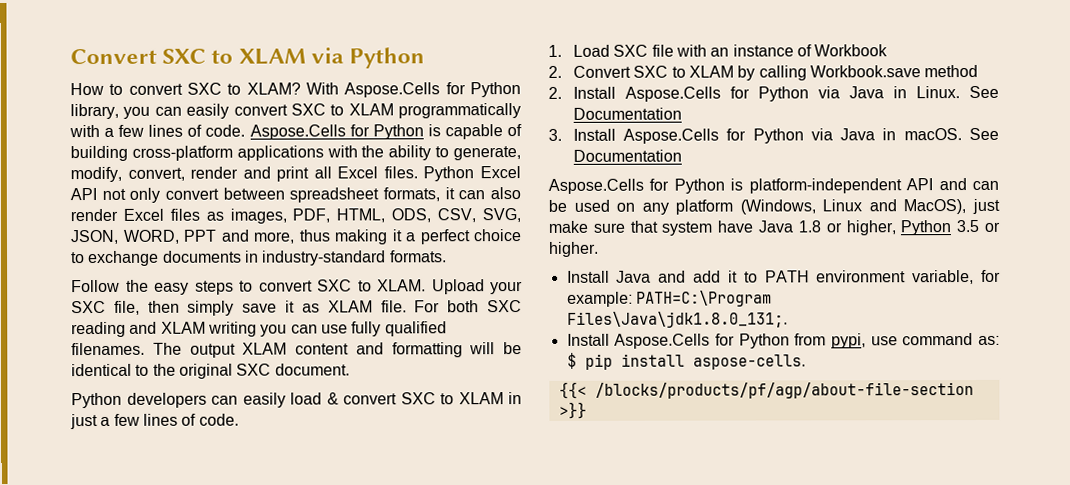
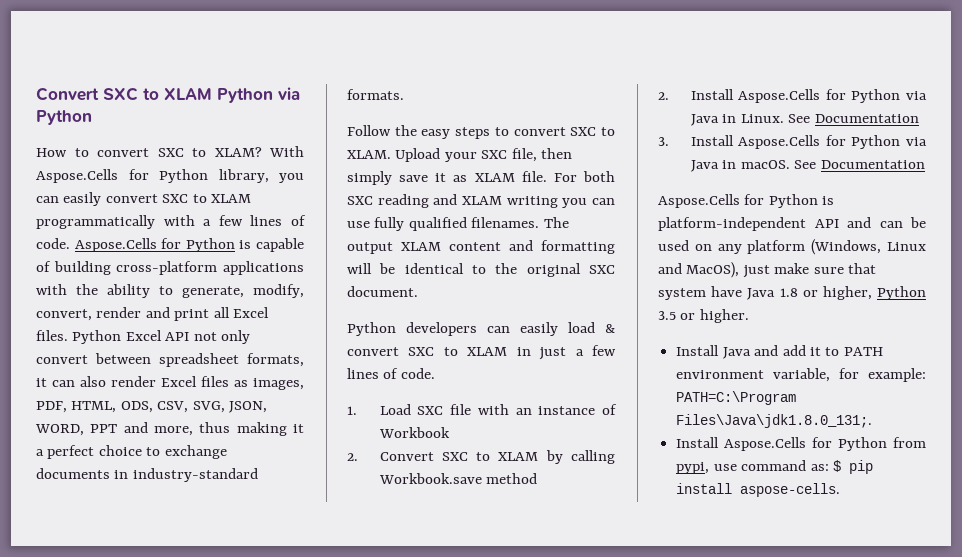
- Convert SXC to XLAM via Python
+ Convert SXC to XLAM Python via Python
- {{< /blocks/products/pf/agp/about-file-section >}}

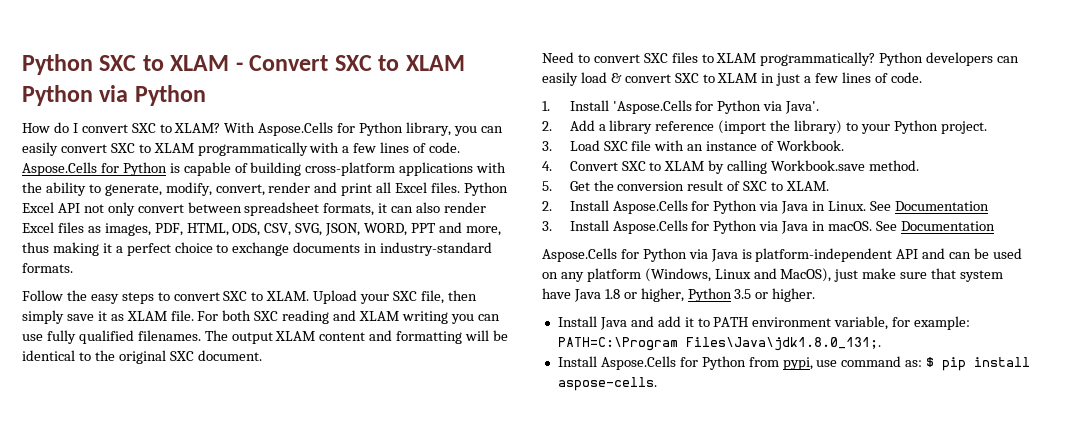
- Convert SXC to XLAM Python via Python
+ Python SXC to XLAM - Convert SXC to XLAM Python via Python
- How to convert SXC to XLAM?
+ How do I convert SXC to XLAM?
+ Need to convert SXC files to XLAM programmatically?
- 1. Load SXC file with an instance of Workbook
- 2. Convert SXC to XLAM by calling Workbook.save method
+ 1. Install 'Aspose.Cells for Python via Java'.
+ 2. Add a library reference (import the library) to your Python project.
+ 3. Load SXC file with an instance of Workbook.
+ 4. Convert SXC to XLAM by calling Workbook.save method.
+ 5. Get the conversion result of SXC to XLAM.
- Aspose.Cells for Python is platform-independent API and can be used on any platform (Windows, Linux and MacOS), just make sure that system have Java 1.8 or higher, Python 3.5 or higher.
+ Aspose.Cells for Python via Java is platform-independent API and can be used on any platform (Windows, Linux and MacOS), just make sure that system have Java 1.8 or higher, Python 3.5 or higher.

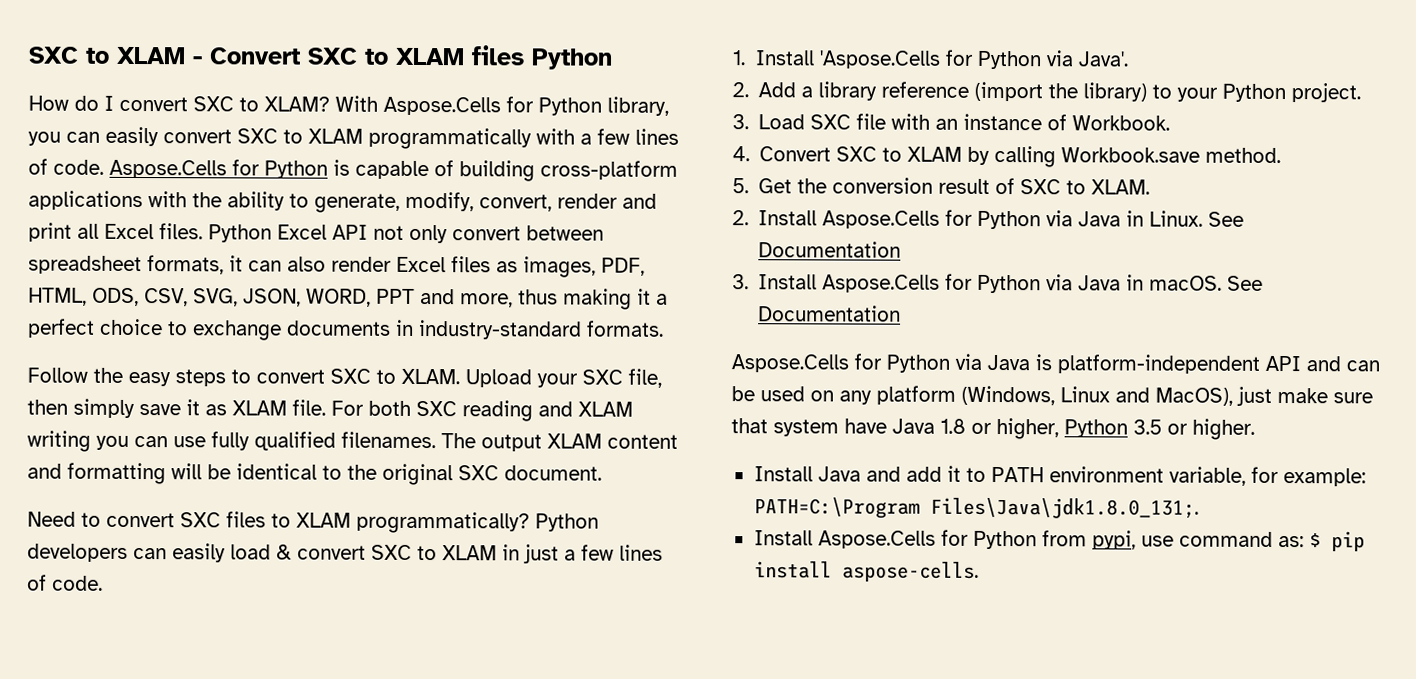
- Python SXC to XLAM - Convert SXC to XLAM Python via Python
+ SXC to XLAM - Convert SXC to XLAM files Python

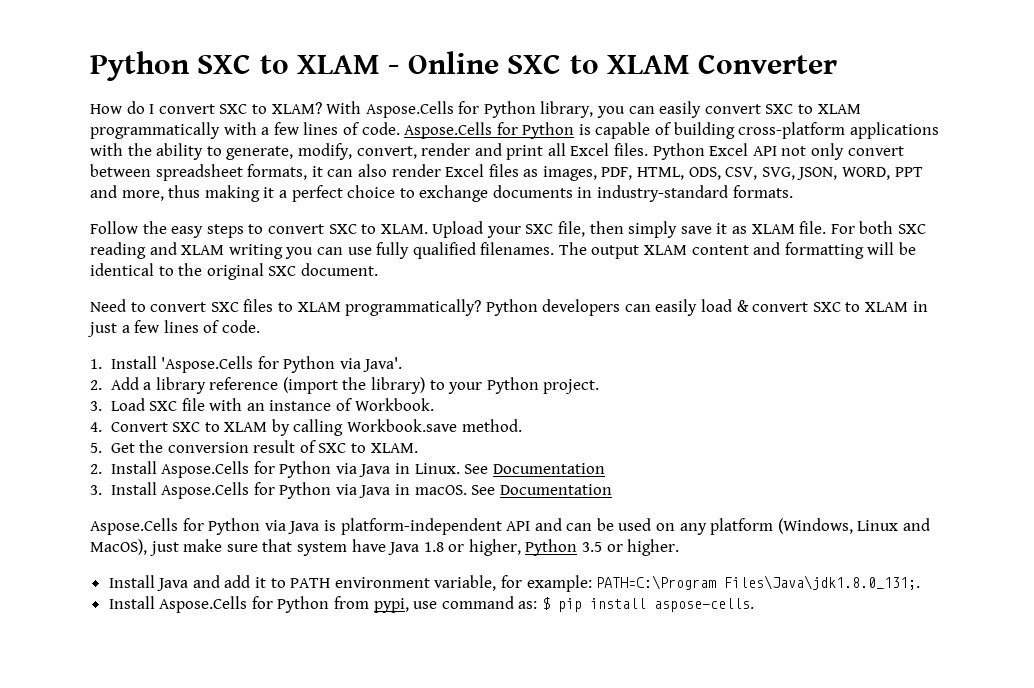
- SXC to XLAM - Convert SXC to XLAM files Python
+ Python SXC to XLAM - Online SXC to XLAM Converter

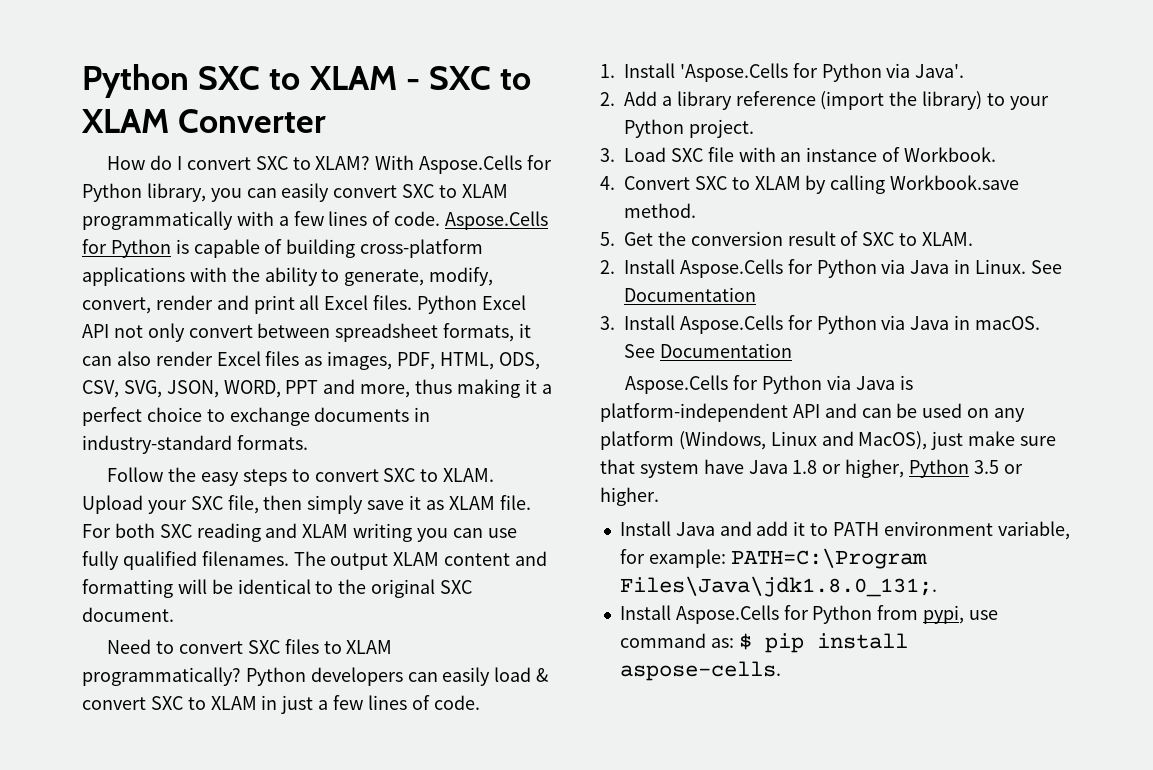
- Python SXC to XLAM - Online SXC to XLAM Converter
+ Python SXC to XLAM - SXC to XLAM Converter

